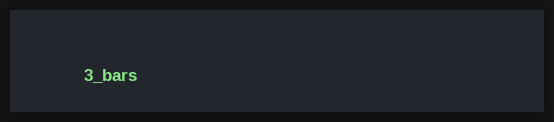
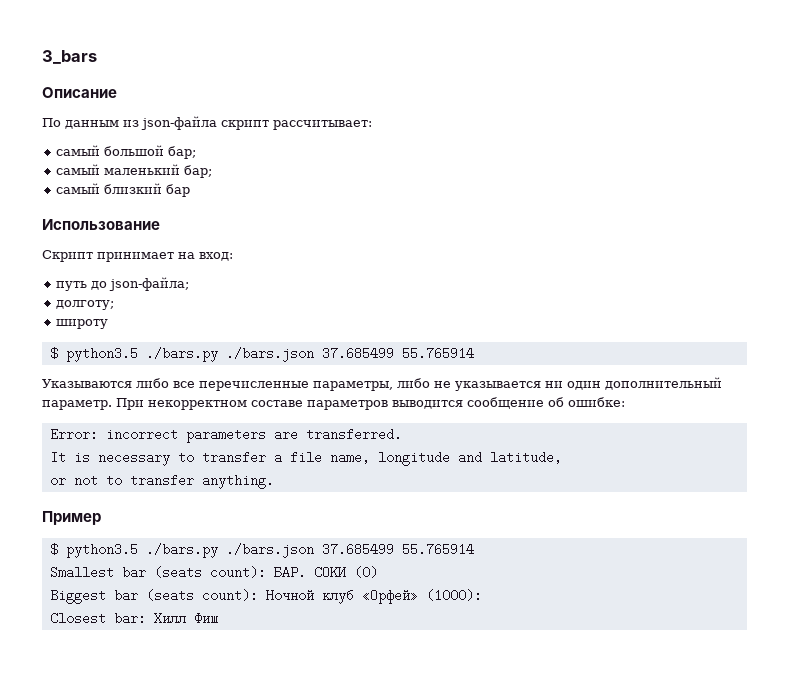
+ Описание
+ По данным из json-файла скрипт рассчитывает:
+ самый большой бар;
+ самый маленький бар;
+ самый близкий бар
+ Использование
+ Скрипт принимает на вход:
+ путь до json-файла;
+ долготу;
+ широту
+ $ python3.5 ./bars.py ./bars.json 37.685499 55.765914
+ Указываются либо все перечисленные параметры, либо не указывается ни один дополнительный параметр. При некорректном составе параметров выводится сообщение об ошибке:
+ Error: incorrect parameters are transferred.
+ It is necessary to transfer a file name, longitude and latitude,
+ or not to transfer anything.
+ Пример
+ $ python3.5 ./bars.py ./bars.json 37.685499 55.765914
+ Smallest bar (seats count): БАР. СОКИ (0)
+ Biggest bar (seats count): Ночной клуб «Орфей» (1000):
+ Closest bar: Хилл Фиш

